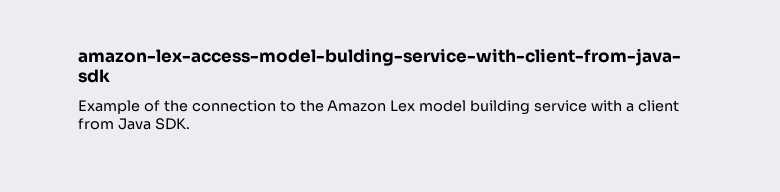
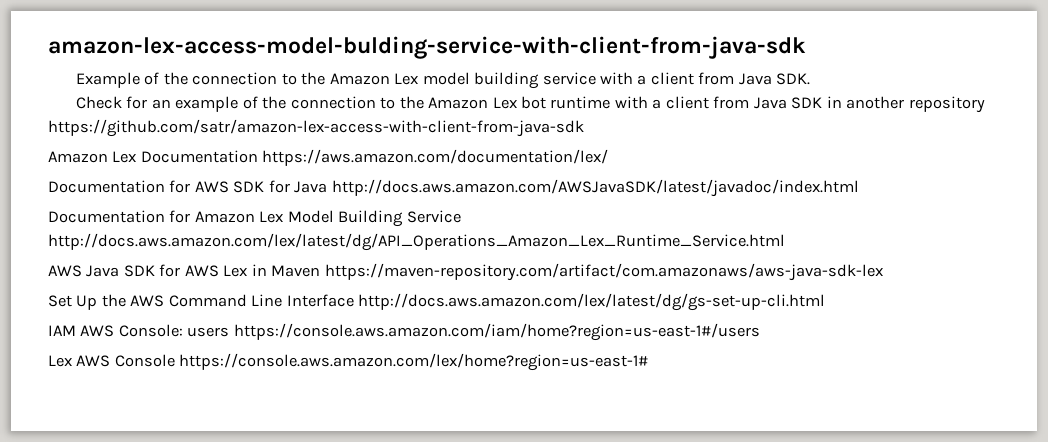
+ Check for an example of the connection to the Amazon Lex bot runtime with a client from Java SDK in another repository https://github.com/satr/amazon-lex-access-with-client-from-java-sdk
+ Amazon Lex Documentation https://aws.amazon.com/documentation/lex/
+ Documentation for AWS SDK for Java http://docs.aws.amazon.com/AWSJavaSDK/latest/javadoc/index.html
+ Documentation for Amazon Lex Model Building Service http://docs.aws.amazon.com/lex/latest/dg/API_Operations_Amazon_Lex_Runtime_Service.html
+ AWS Java SDK for AWS Lex in Maven https://maven-repository.com/artifact/com.amazonaws/aws-java-sdk-lex
+ Set Up the AWS Command Line Interface http://docs.aws.amazon.com/lex/latest/dg/gs-set-up-cli.html
+ IAM AWS Console: users https://console.aws.amazon.com/iam/home?region=us-east-1#/users
+ Lex AWS Console https://console.aws.amazon.com/lex/home?region=us-east-1#

